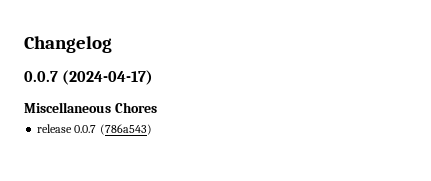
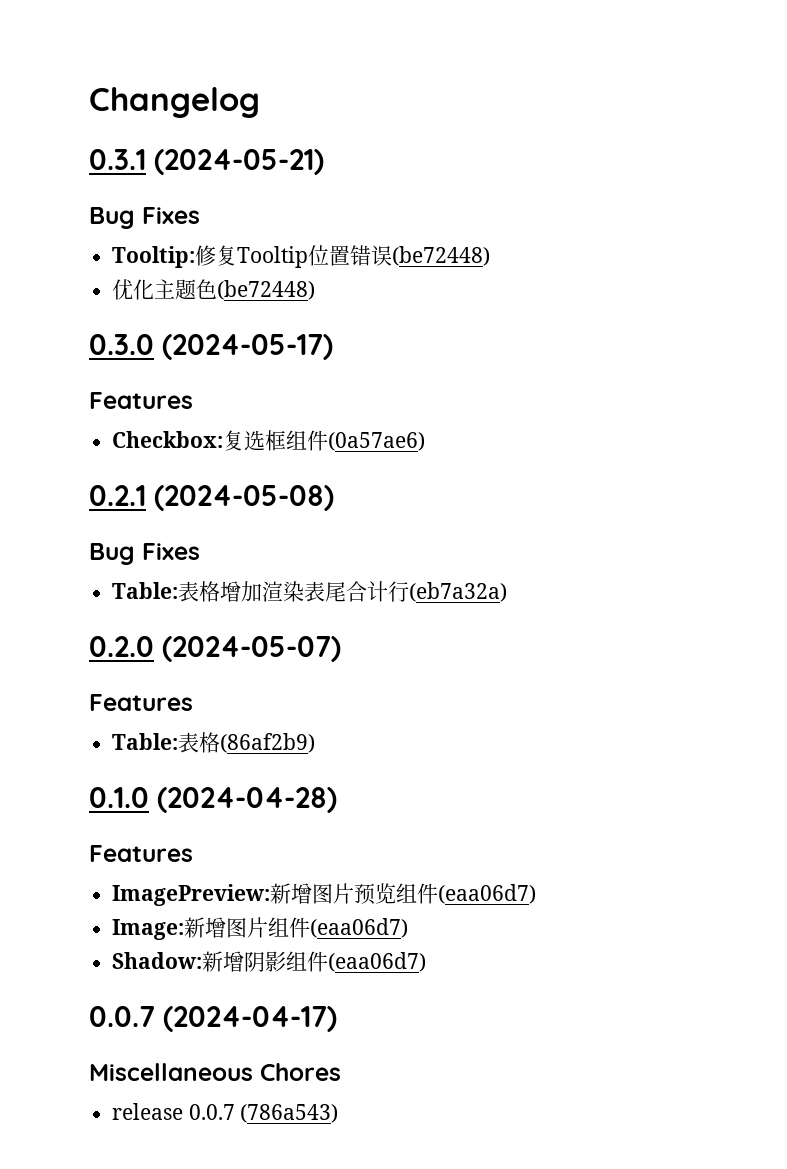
+ 0.3.1 (2024-05-21)
+ Bug Fixes
+ Tooltip:修复Tooltip位置错误(be72448)
+ 优化主题色(be72448)
+ 0.3.0 (2024-05-17)
+ Features
+ Checkbox:复选框组件(0a57ae6)
+ 0.2.1 (2024-05-08)
+ Bug Fixes
+ Table:表格增加渲染表尾合计行(eb7a32a)
+ 0.2.0 (2024-05-07)
+ Features
+ Table:表格(86af2b9)
+ 0.1.0 (2024-04-28)
+ Features
+ ImagePreview:新增图片预览组件(eaa06d7)
+ Image:新增图片组件(eaa06d7)
+ Shadow:新增阴影组件(eaa06d7)

